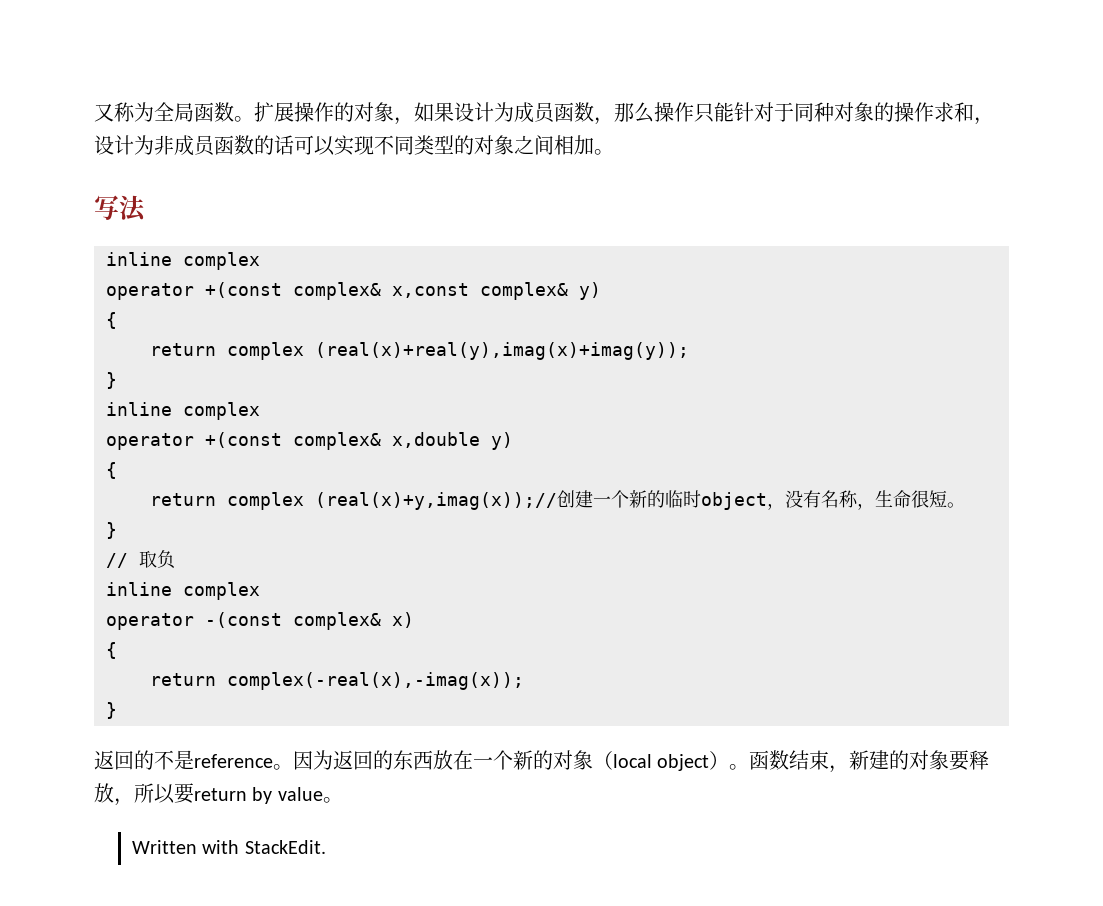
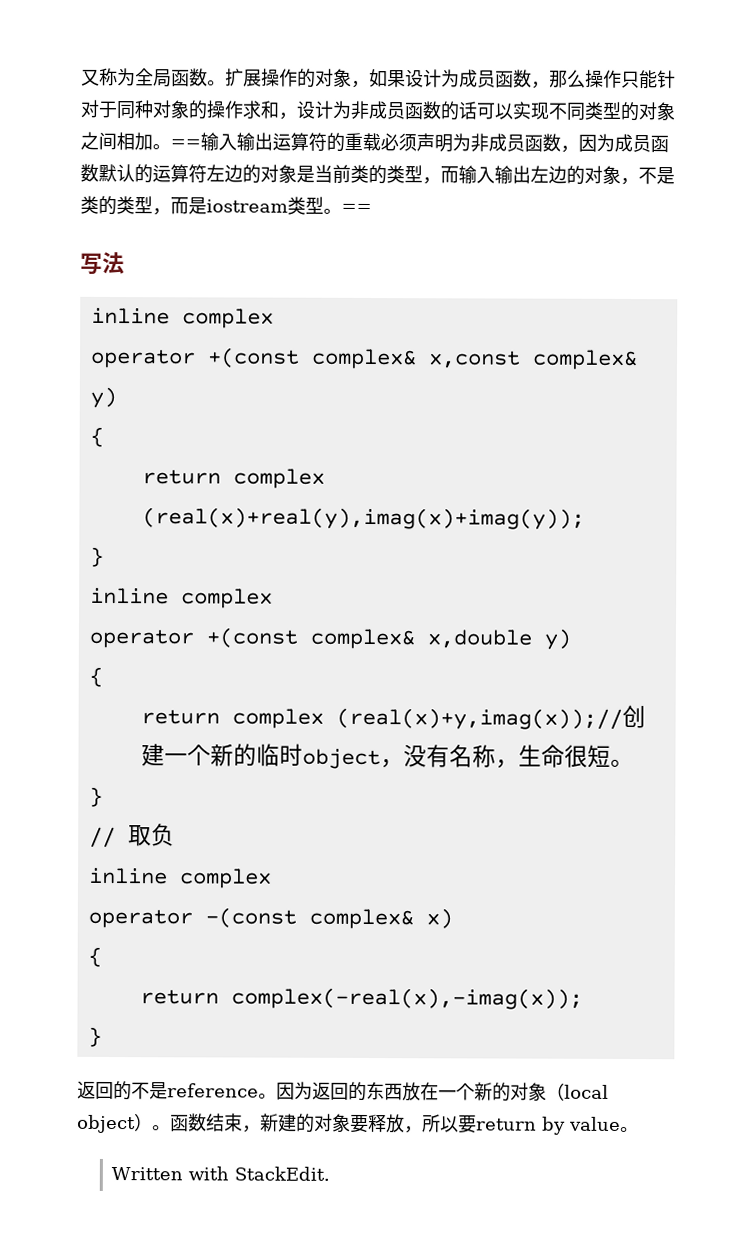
+ ==输入输出运算符的重载必须声明为非成员函数，因为成员函数默认的运算符左边的对象是当前类的类型，而输入输出左边的对象，不是类的类型，而是iostream类型。==

